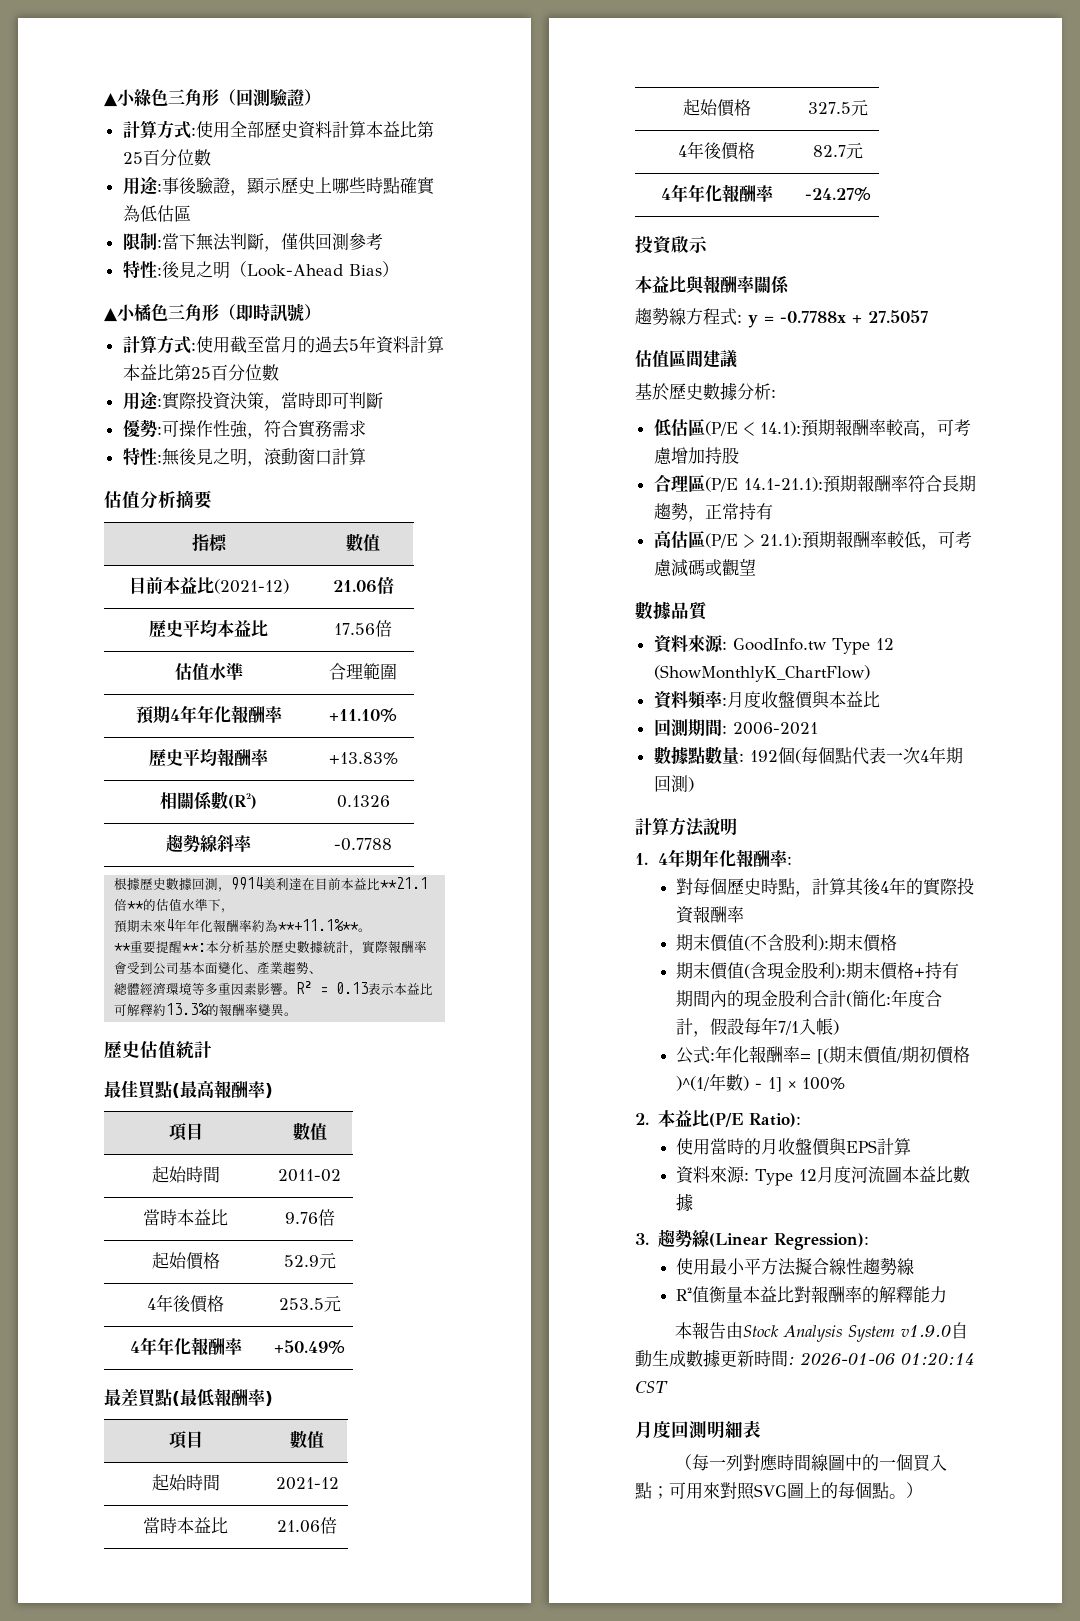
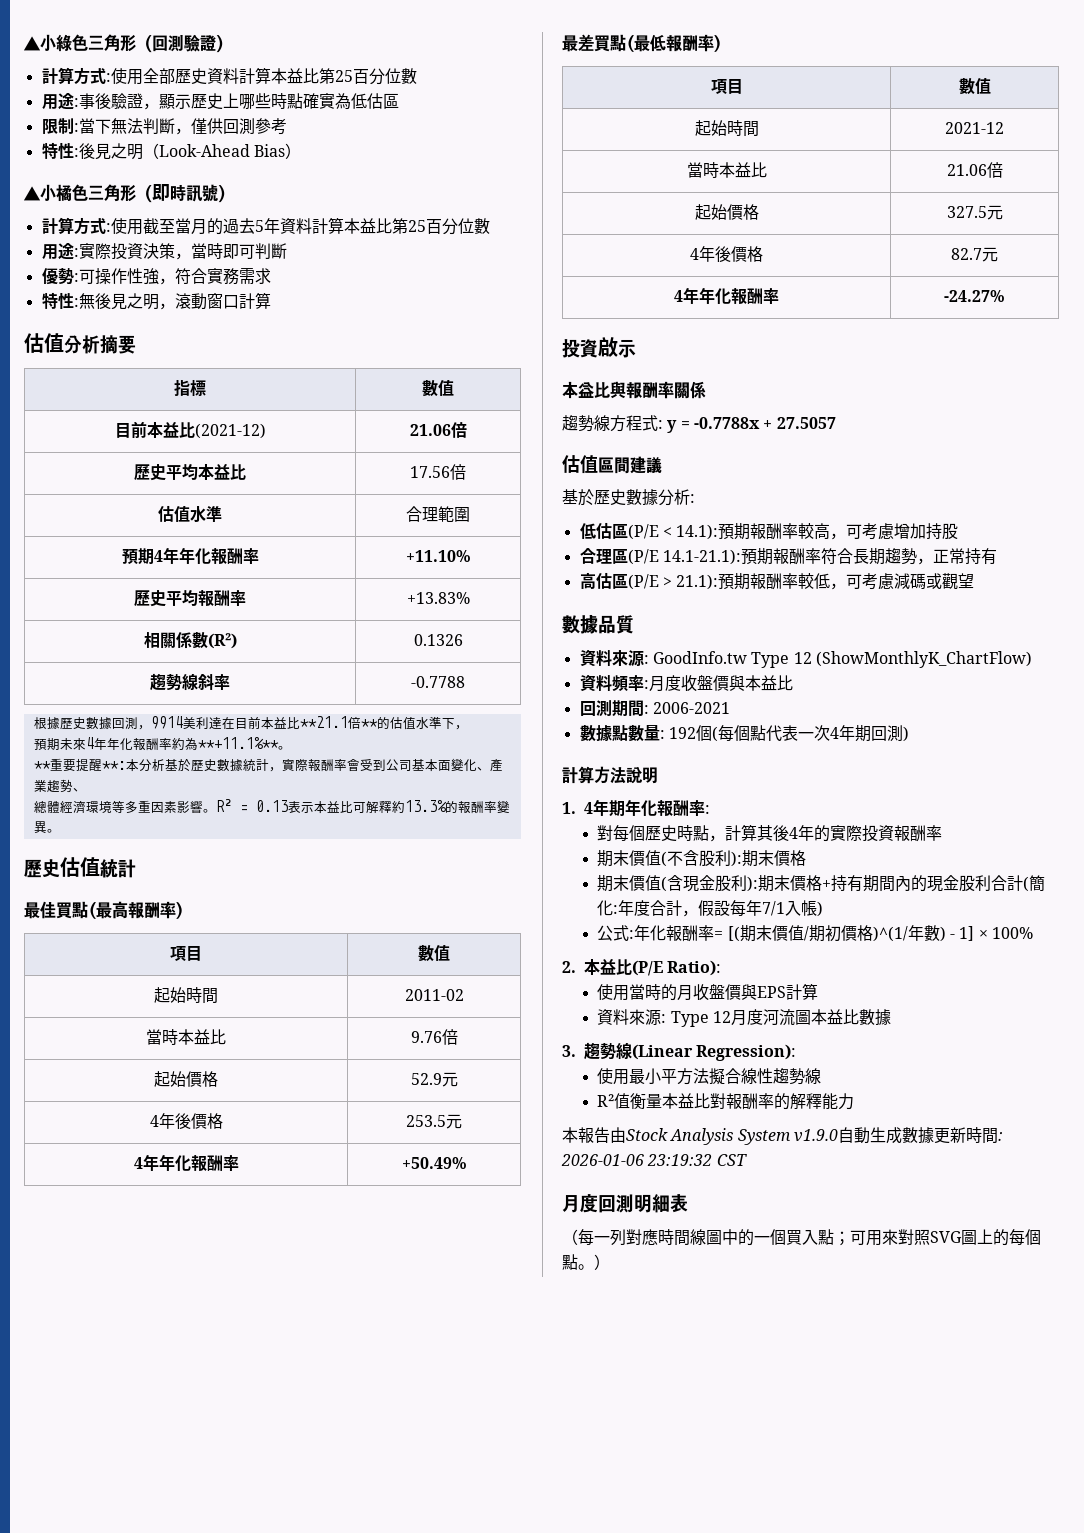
- 本報告由Stock Analysis System v1.9.0自動生成數據更新時間: 2026-01-06 01:20:14 CST
+ 本報告由Stock Analysis System v1.9.0自動生成數據更新時間: 2026-01-06 23:19:32 CST

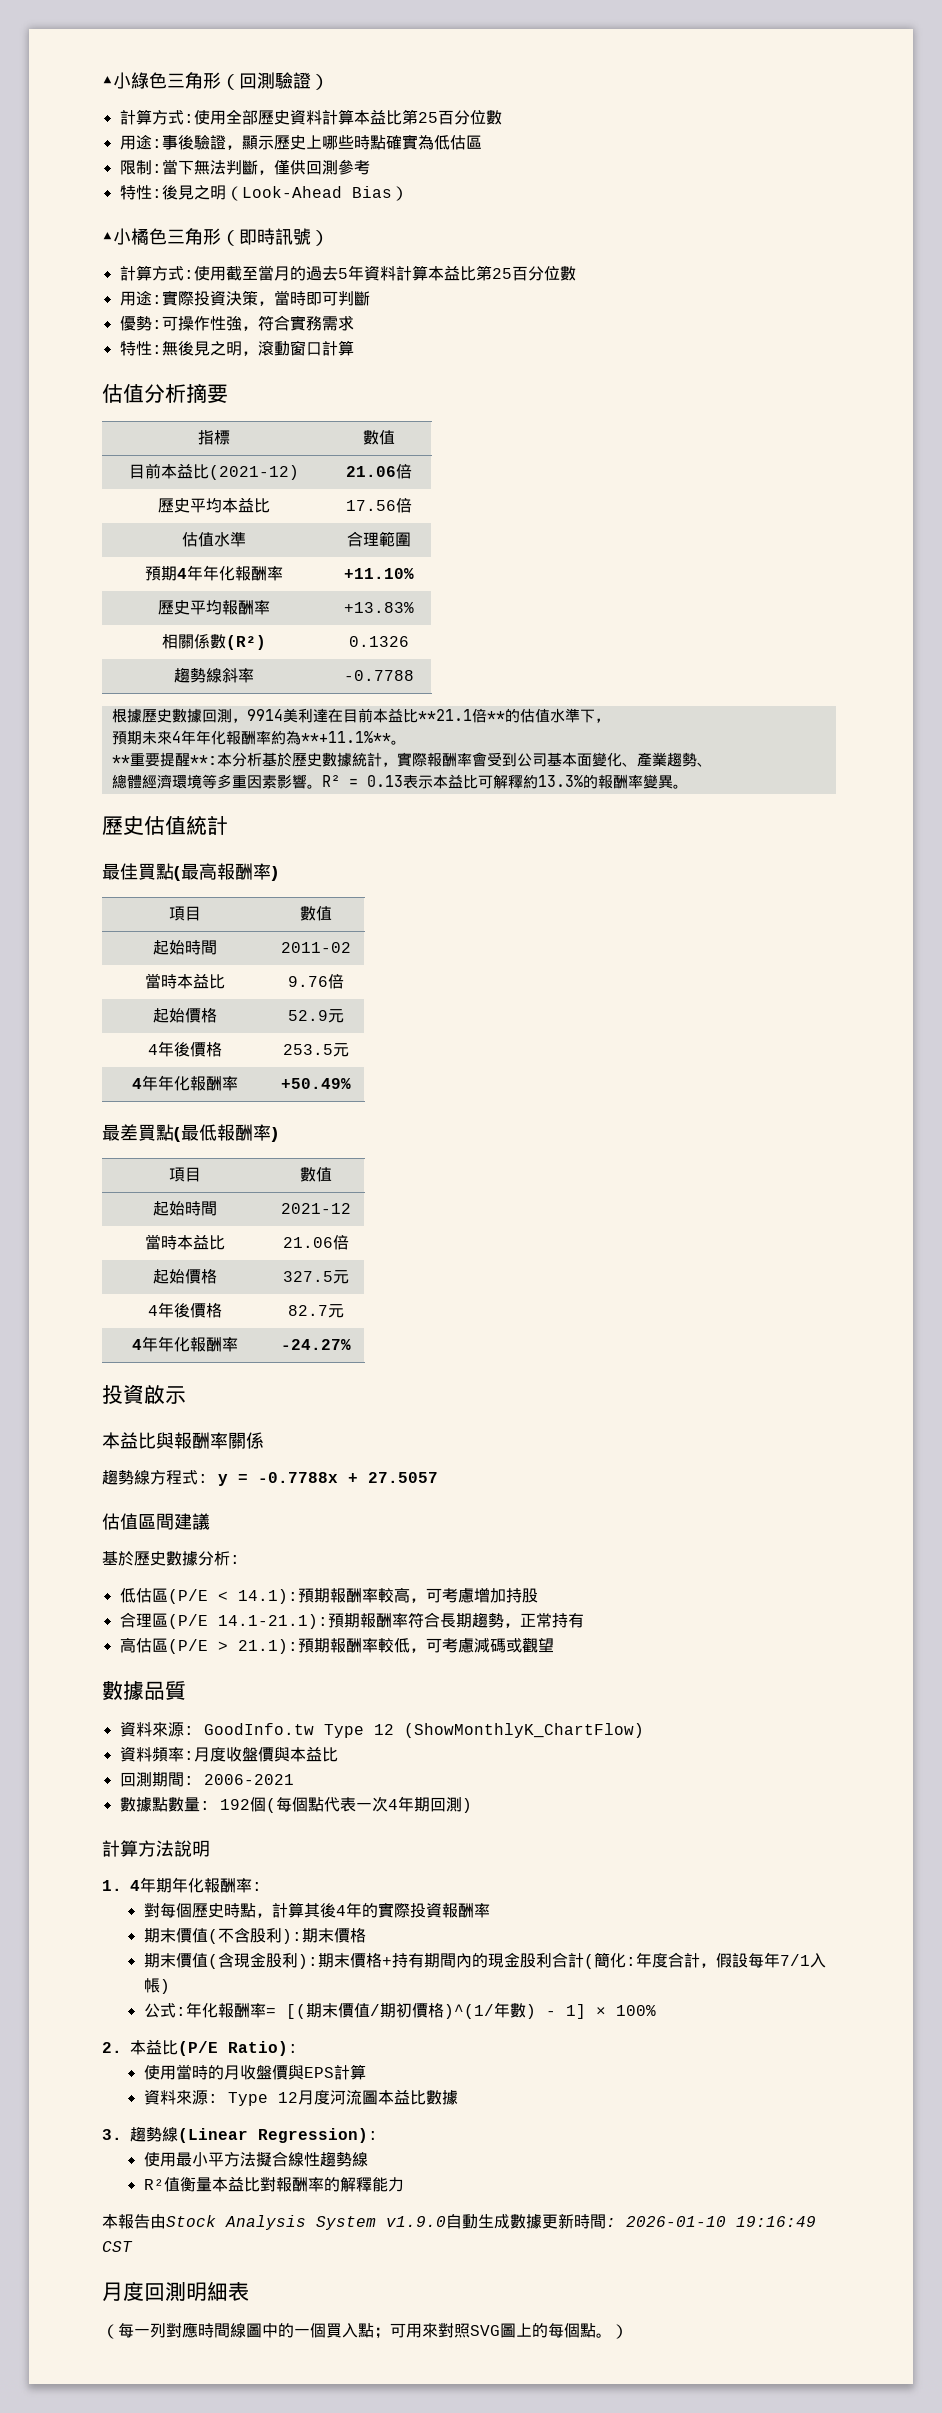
- 本報告由Stock Analysis System v1.9.0自動生成數據更新時間: 2026-01-06 23:19:32 CST
+ 本報告由Stock Analysis System v1.9.0自動生成數據更新時間: 2026-01-10 19:16:49 CST

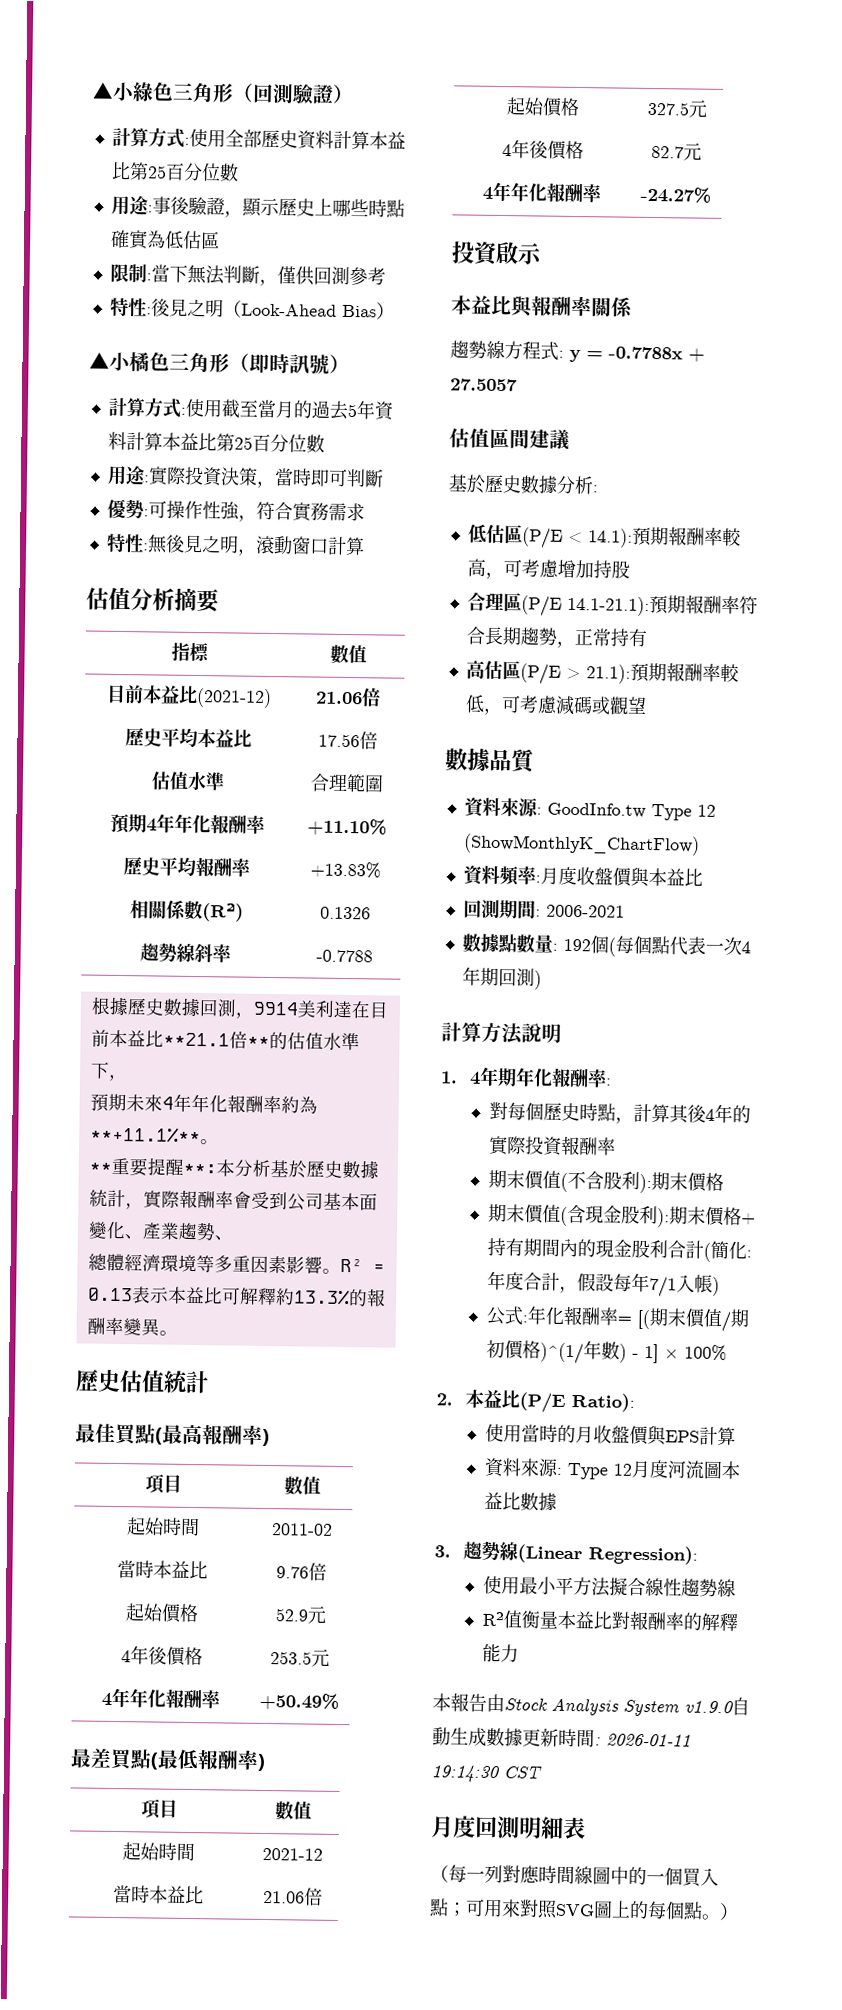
- 本報告由Stock Analysis System v1.9.0自動生成數據更新時間: 2026-01-10 19:16:49 CST
+ 本報告由Stock Analysis System v1.9.0自動生成數據更新時間: 2026-01-11 19:14:30 CST

